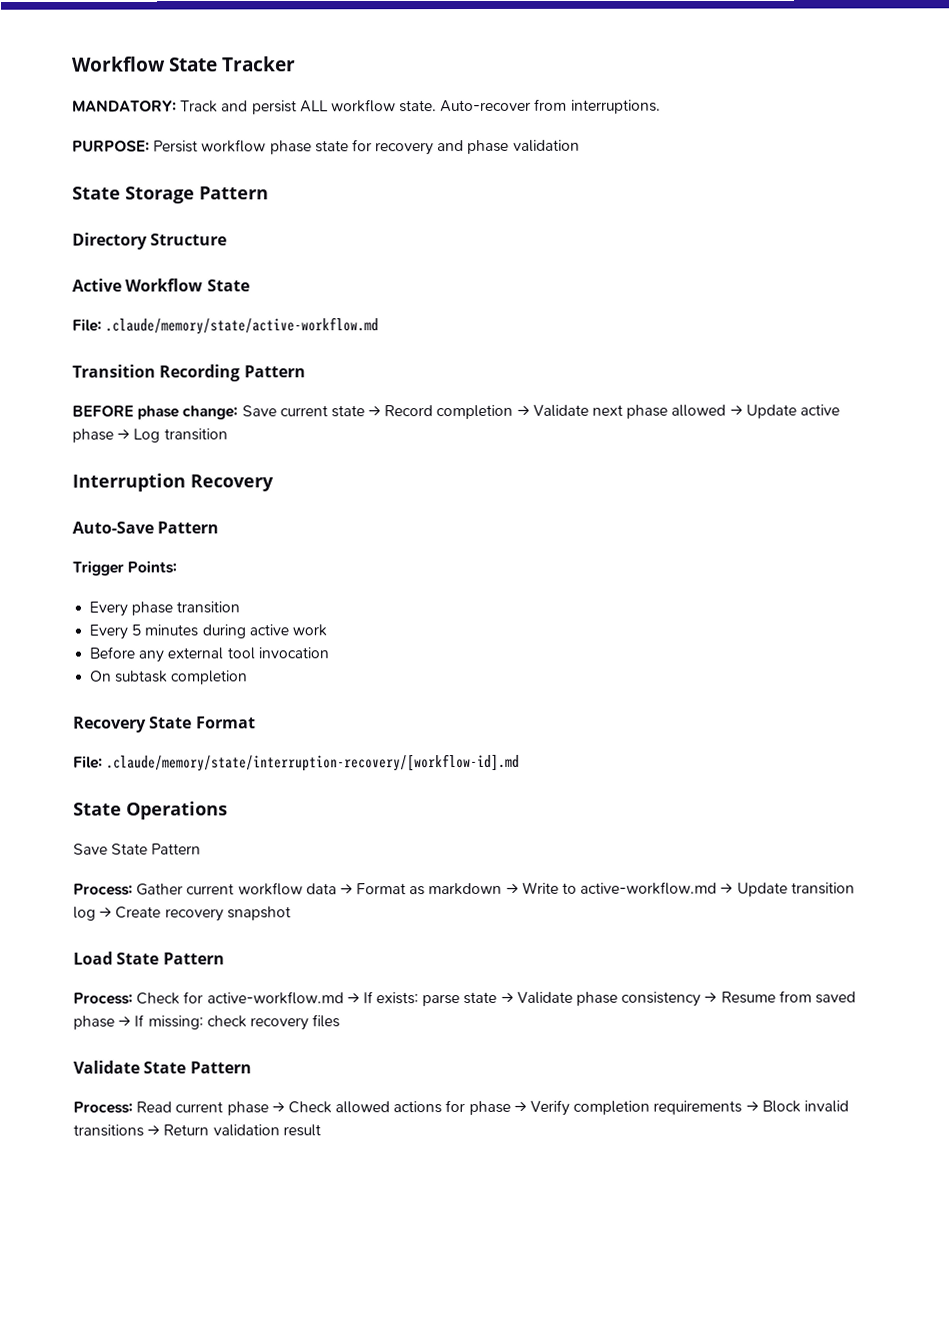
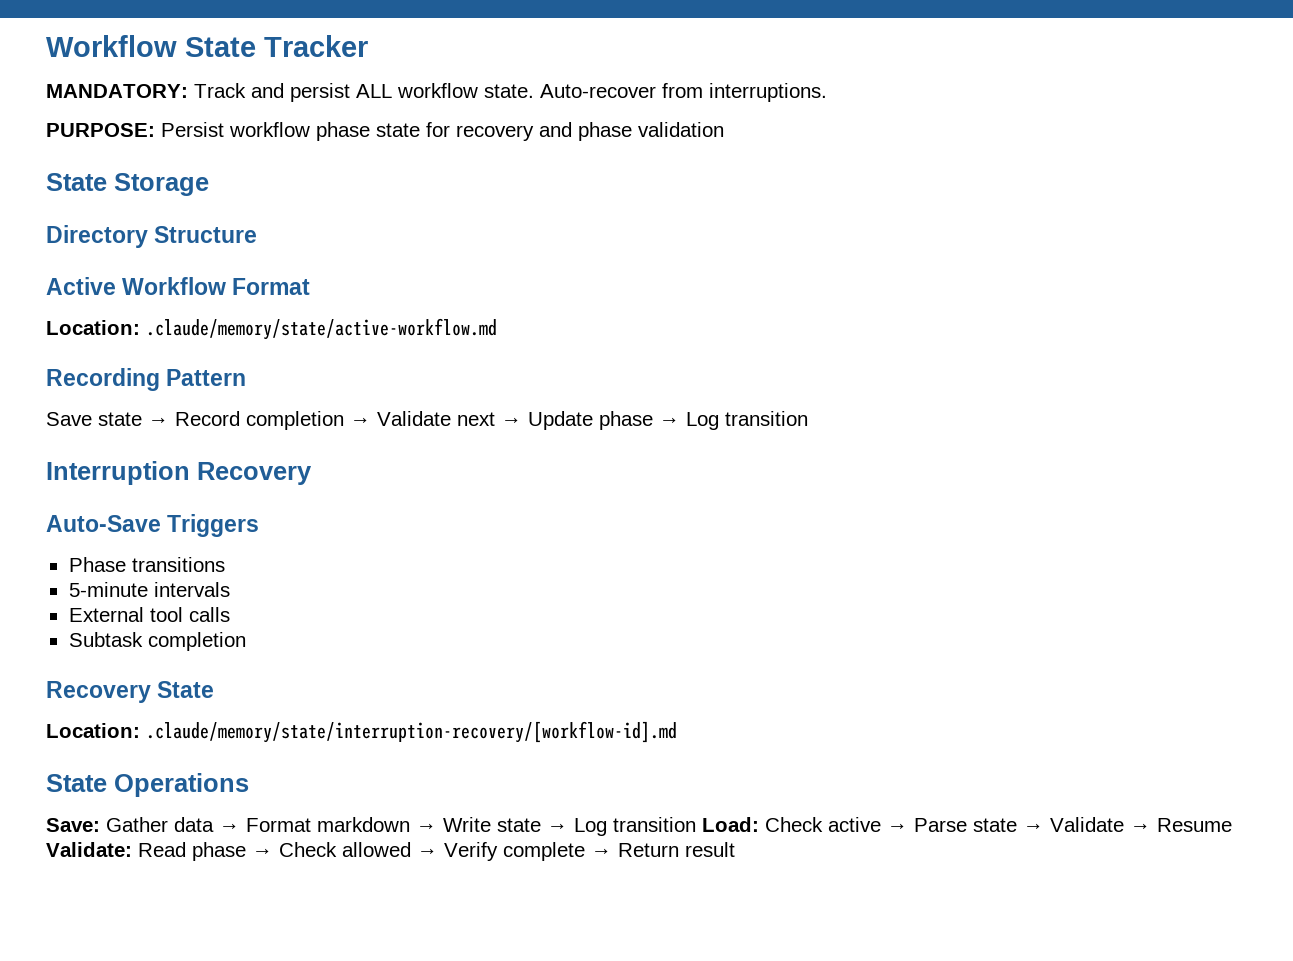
- State Storage Pattern
+ State Storage
- Active Workflow State
- File: .claude/memory/state/active-workflow.md
+ Active Workflow Format
+ Location: .claude/memory/state/active-workflow.md
- Transition Recording Pattern
+ Recording Pattern
- BEFORE phase change: Save current state → Record completion → Validate next phase allowed → Update active phase → Log transition
+ Save state → Record completion → Validate next → Update phase → Log transition
- Auto-Save Pattern
- Trigger Points:
- Every phase transition
- Every 5 minutes during active work
- Before any external tool invocation
- On subtask completion
+ Auto-Save Triggers
+ Phase transitions
+ 5-minute intervals
+ External tool calls
+ Subtask completion
- Recovery State Format
- File: .claude/memory/state/interruption-recovery/[workflow-id].md
+ Recovery State
+ Location: .claude/memory/state/interruption-recovery/[workflow-id].md
- Save State Pattern
- Process: Gather current workflow data → Format as markdown → Write to active-workflow.md → Update transition log → Create recovery snapshot
- Load State Pattern
- Process: Check for active-workflow.md → If exists: parse state → Validate phase consistency → Resume from saved phase → If missing: check recovery files
- Validate State Pattern
- Process: Read current phase → Check allowed actions for phase → Verify completion requirements → Block invalid transitions → Return validation result
+ Save: Gather data → Format markdown → Write state → Log transition Load: Check active → Parse state → Validate → Resume Validate: Read phase → Check allowed → Verify complete → Return result

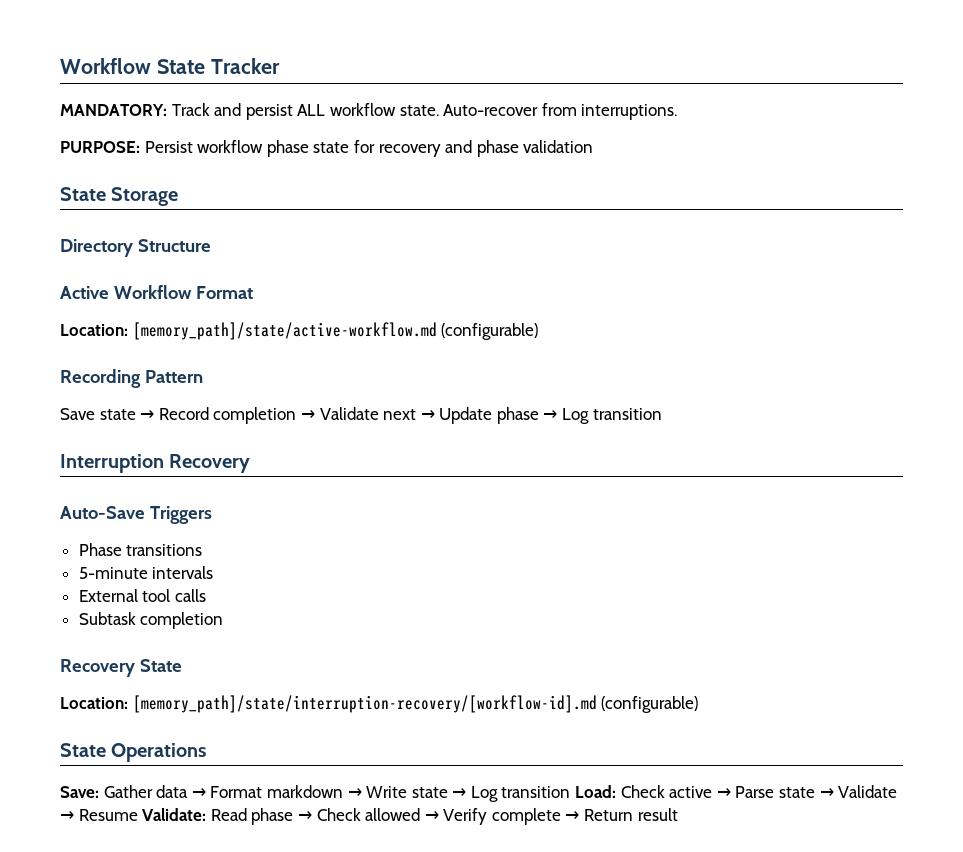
- Location: .claude/memory/state/active-workflow.md
+ Location: [memory_path]/state/active-workflow.md (configurable)
- Location: .claude/memory/state/interruption-recovery/[workflow-id].md
+ Location: [memory_path]/state/interruption-recovery/[workflow-id].md (configurable)

